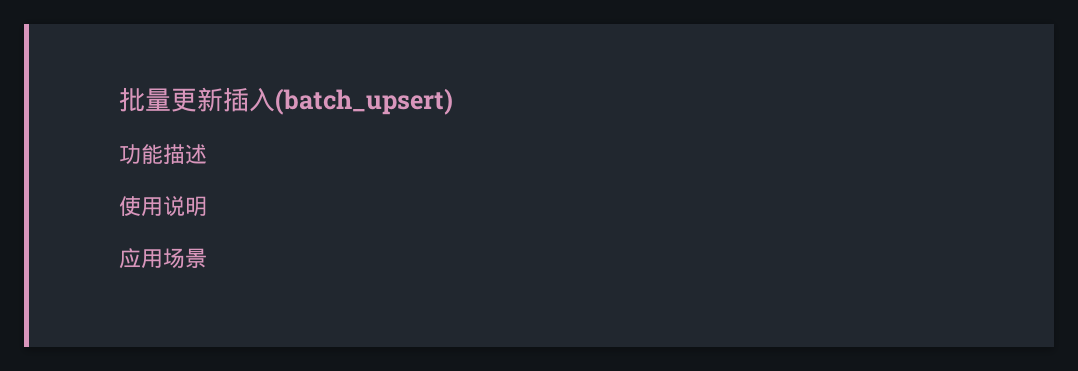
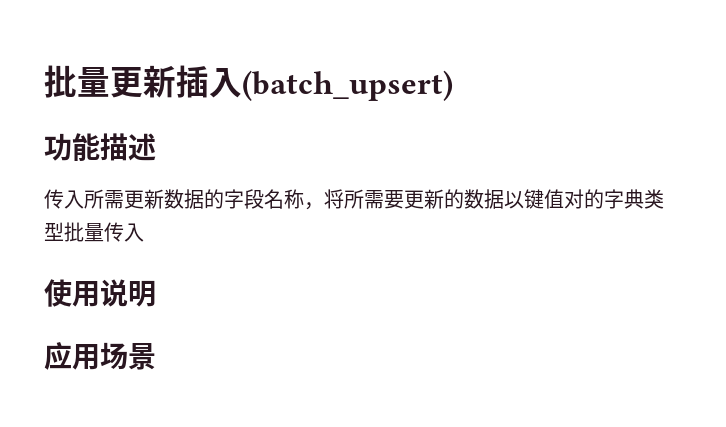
+ 传入所需更新数据的字段名称，将所需要更新的数据以键值对的字典类型批量传入

